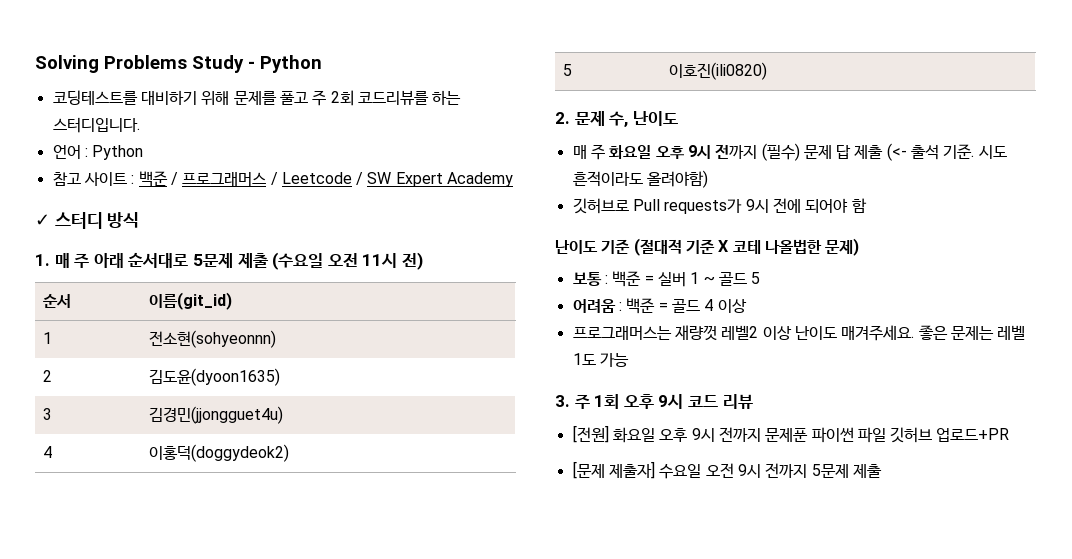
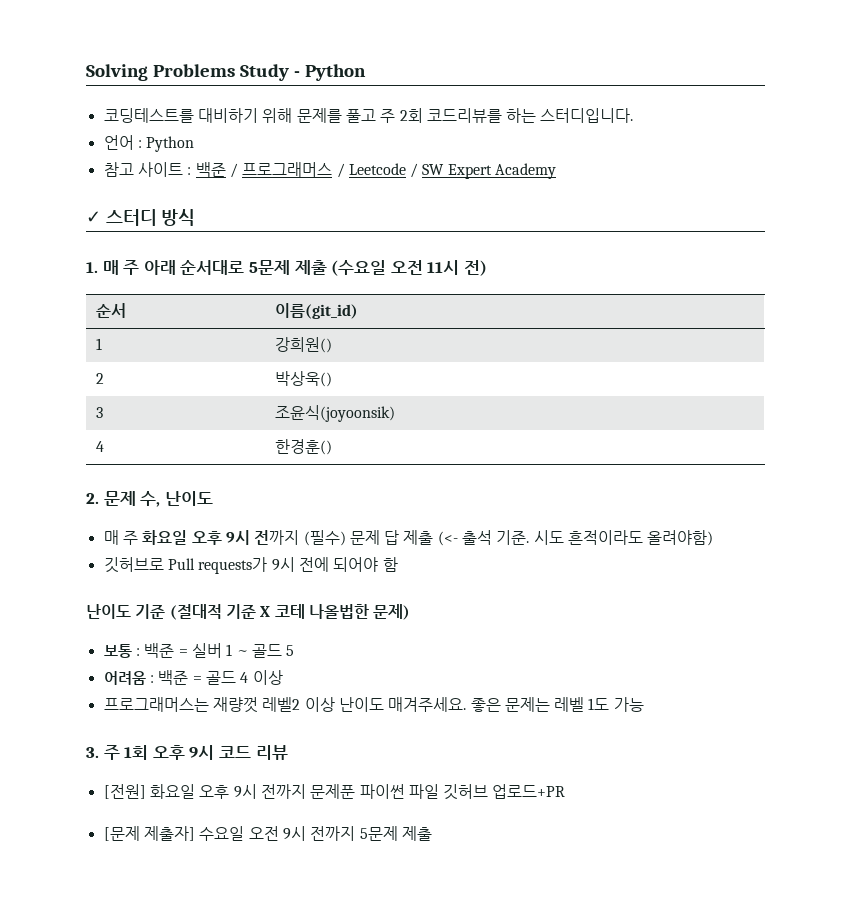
- 1 | 전소현(sohyeonnn)
+ 1 | 강희원()
- 2 | 김도윤(dyoon1635)
+ 2 | 박상욱()
- 3 | 김경민(jjongguet4u)
+ 3 | 조윤식(joyoonsik)
- 4 | 이홍덕(doggydeok2)
- 5 | 이호진(ili0820)
+ 4 | 한경훈()

